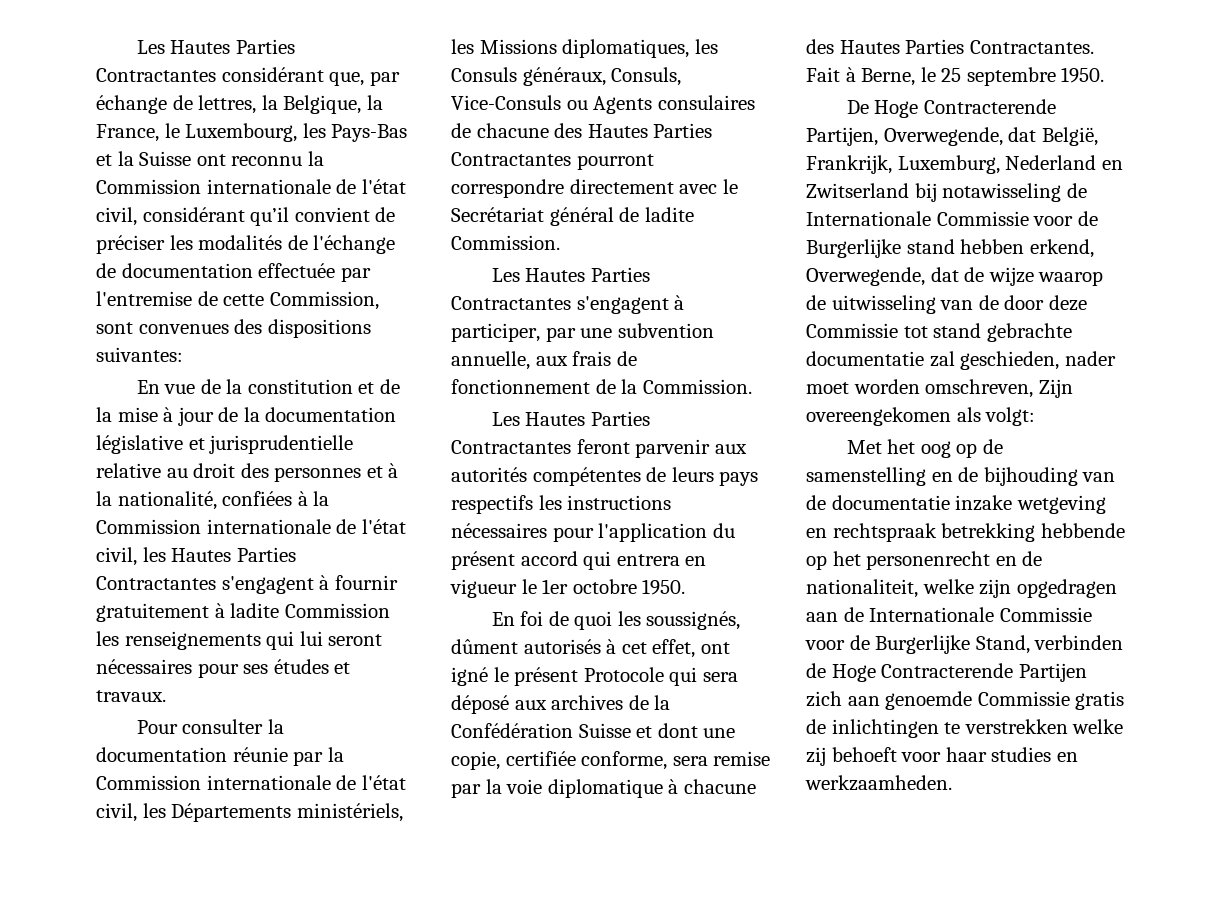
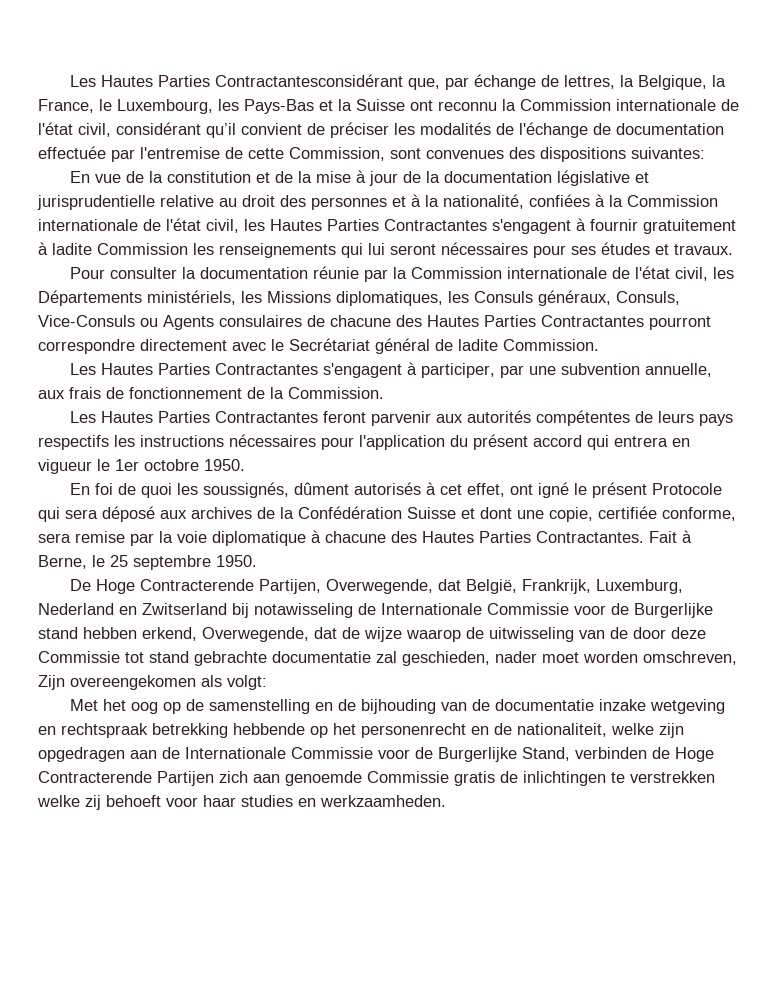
- Les Hautes Parties Contractantes considérant que, par échange de lettres, la Belgique, la France, le Luxembourg, les Pays-Bas et la Suisse ont reconnu la Commission internationale de l'état civil, considérant qu’il convient de préciser les modalités de l'échange de documentation effectuée par l'entremise de cette Commission, sont convenues des dispositions suivantes:
+ Les Hautes Parties Contractantesconsidérant que, par échange de lettres, la Belgique, la France, le Luxembourg, les Pays-Bas et la Suisse ont reconnu la Commission internationale de l'état civil, considérant qu’il convient de préciser les modalités de l'échange de documentation effectuée par l'entremise de cette Commission, sont convenues des dispositions suivantes:

